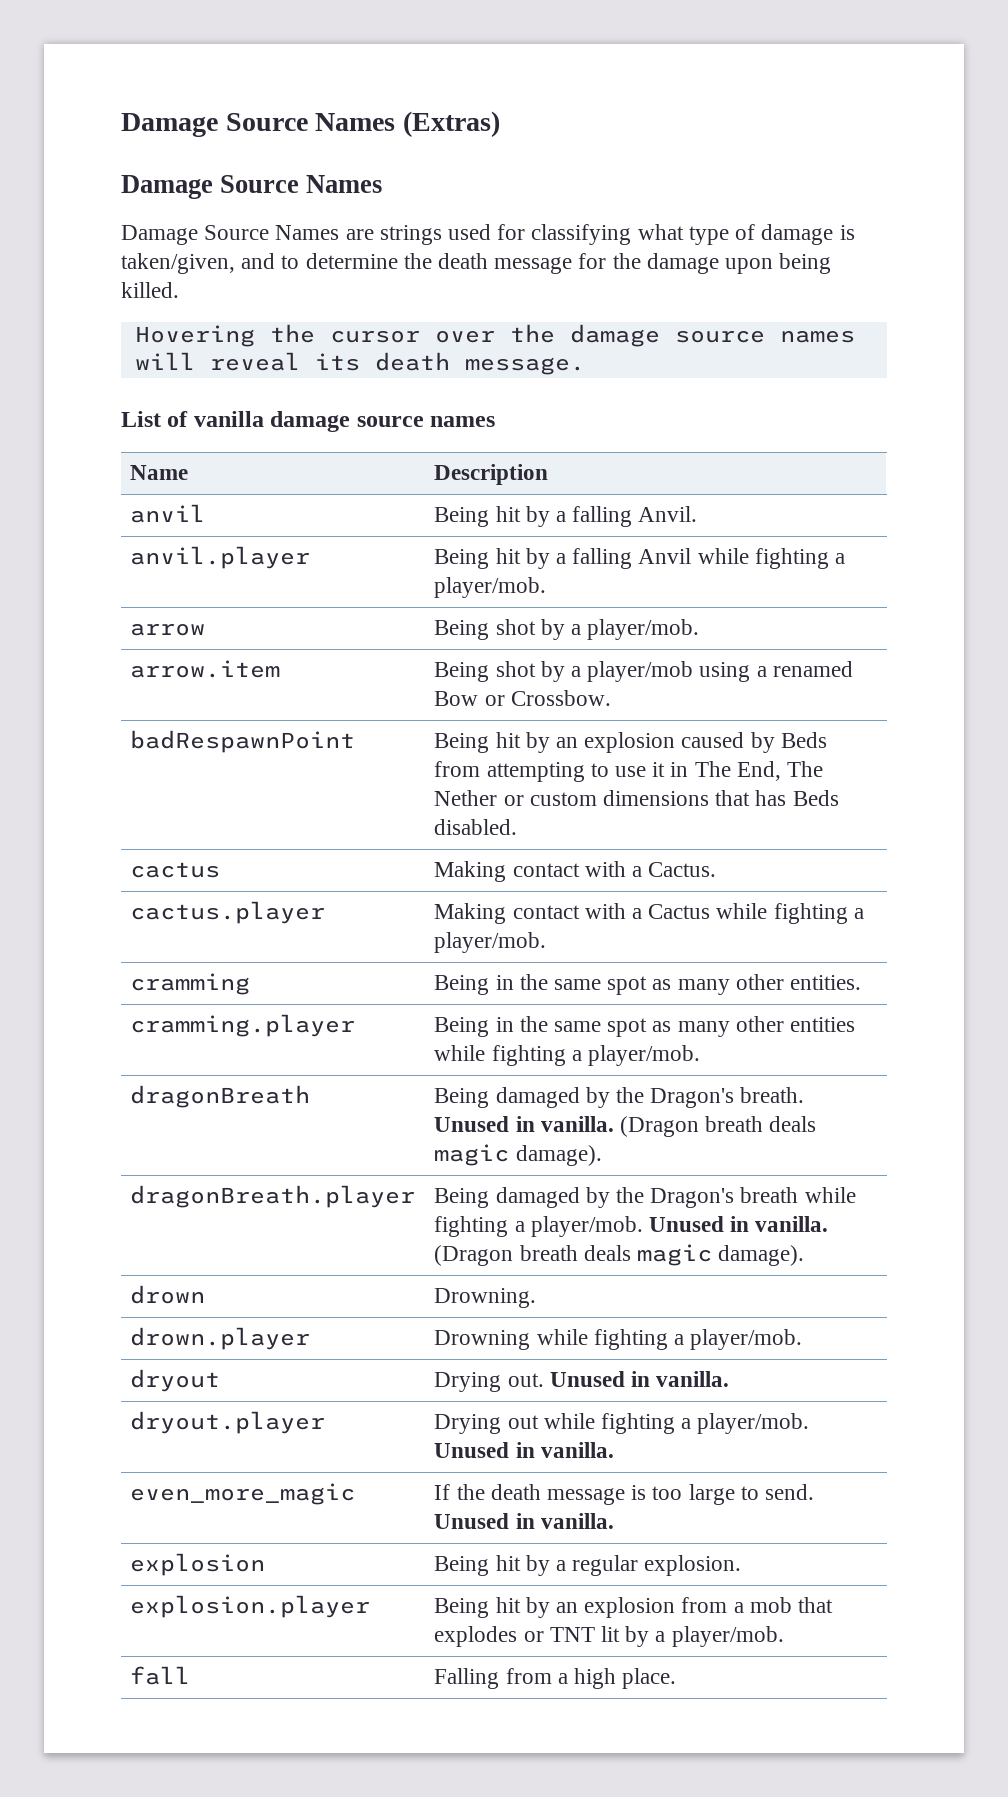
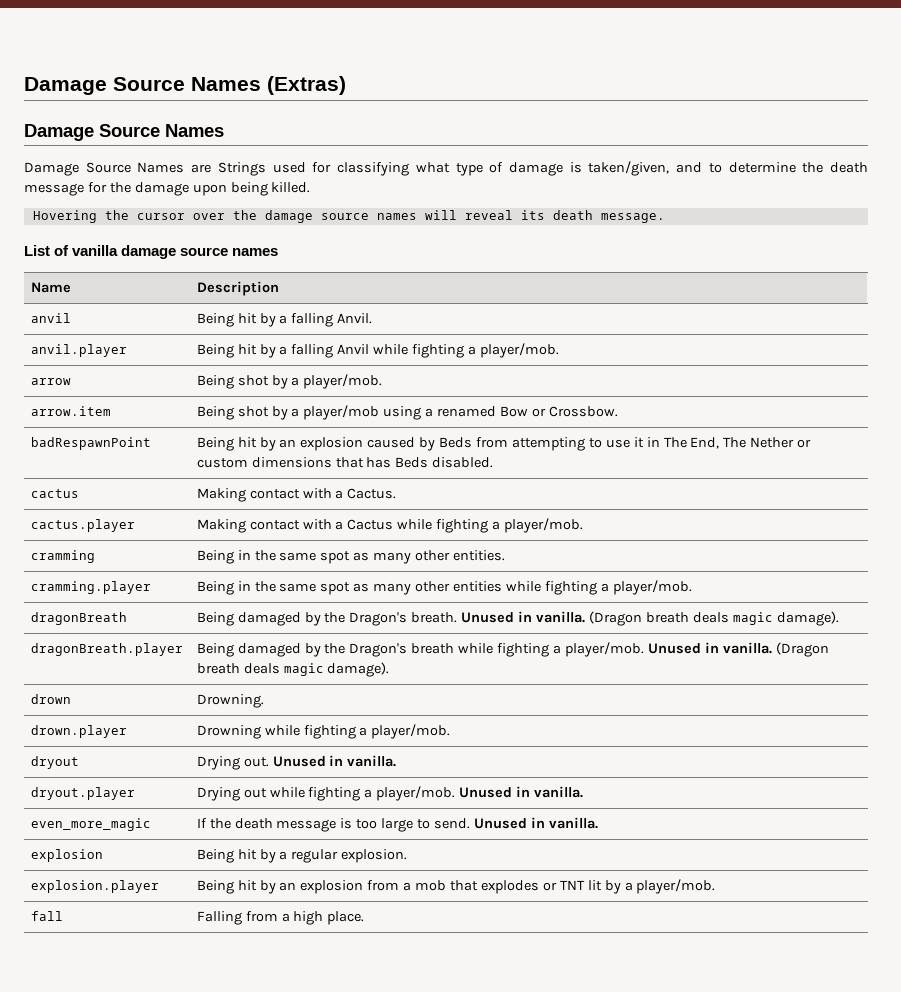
- Damage Source Names are strings used for classifying what type of damage is taken/given, and to determine the death message for the damage upon being killed.
+ Damage Source Names are Strings used for classifying what type of damage is taken/given, and to determine the death message for the damage upon being killed.

